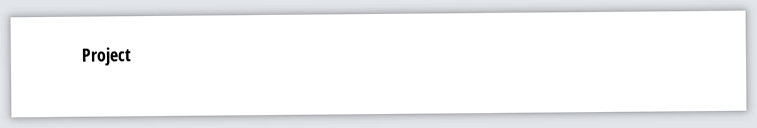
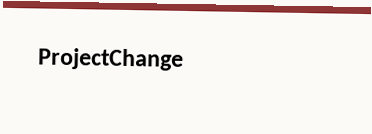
- Project
+ ProjectChange

